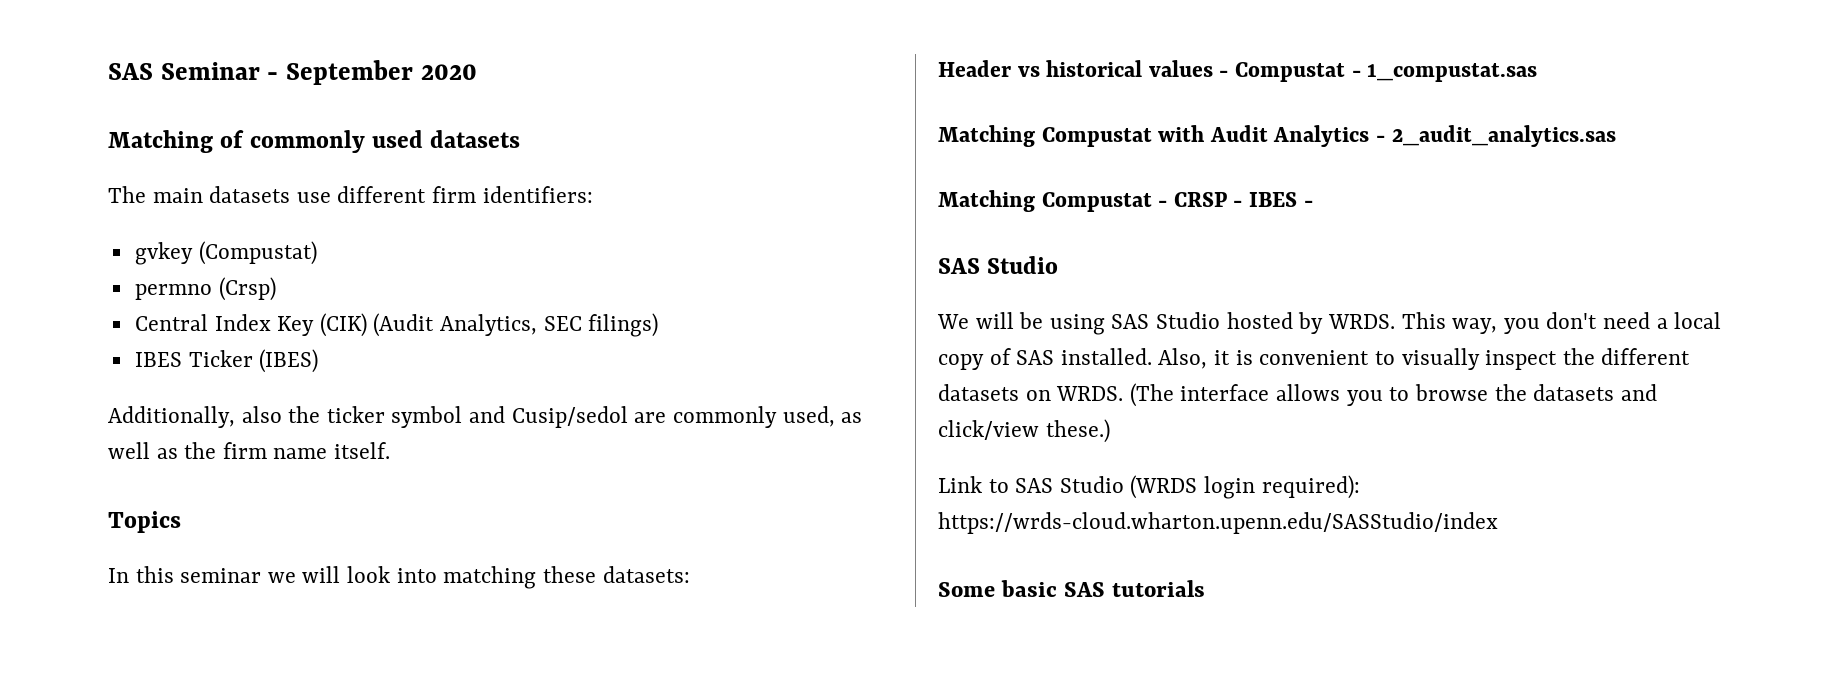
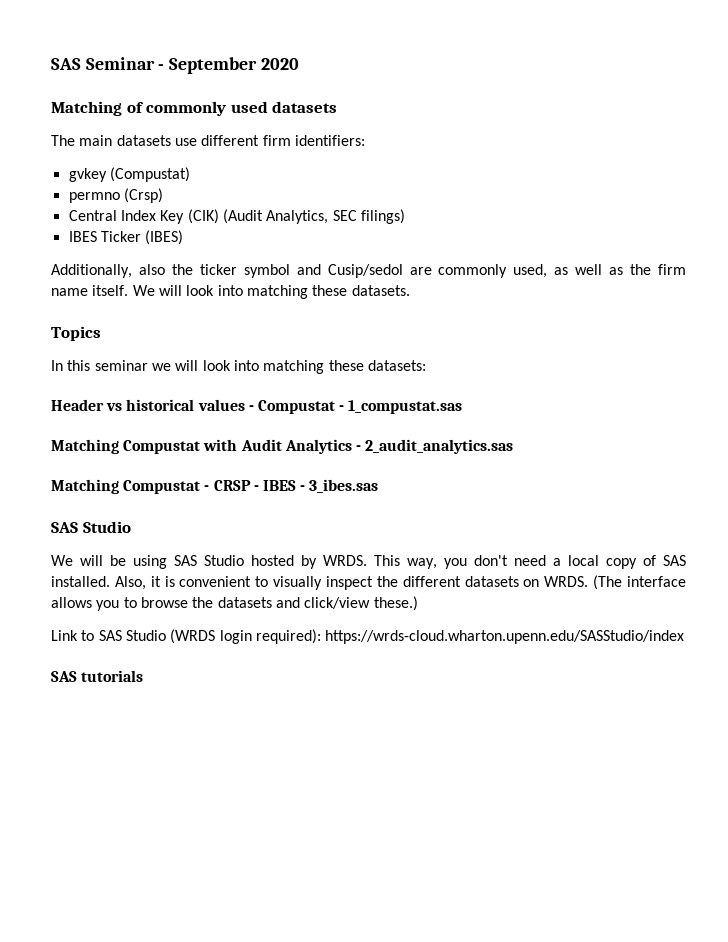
+ We will look into matching these datasets.
- Matching Compustat - CRSP - IBES -
+ Matching Compustat - CRSP - IBES - 3_ibes.sas
- Some basic SAS tutorials
+ SAS tutorials

